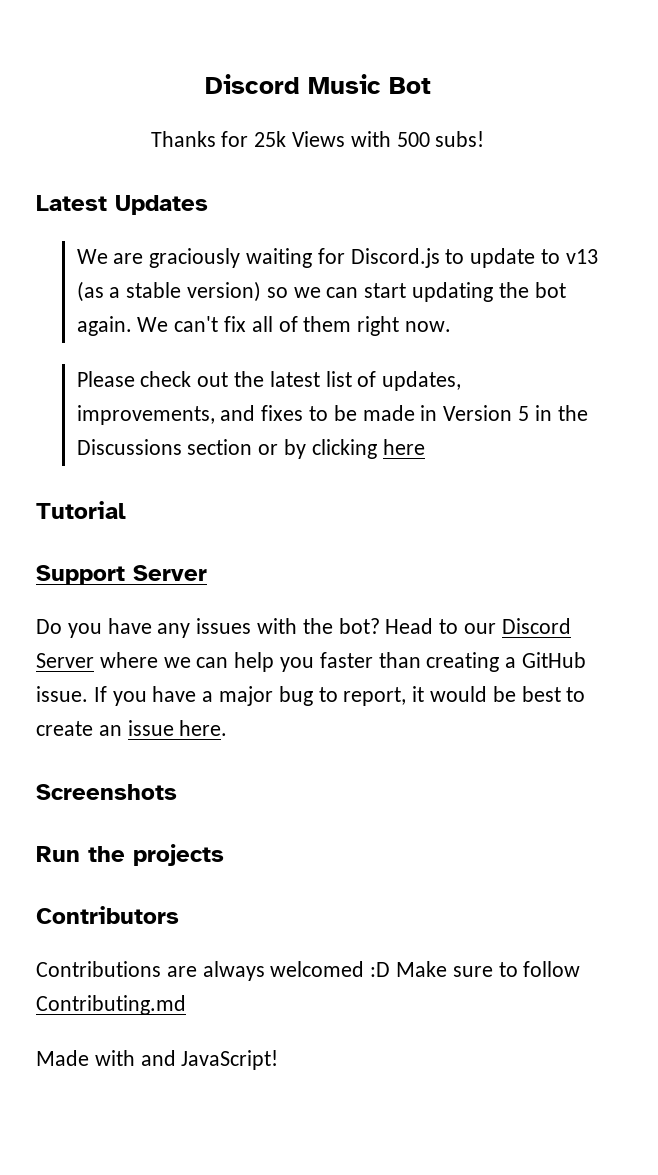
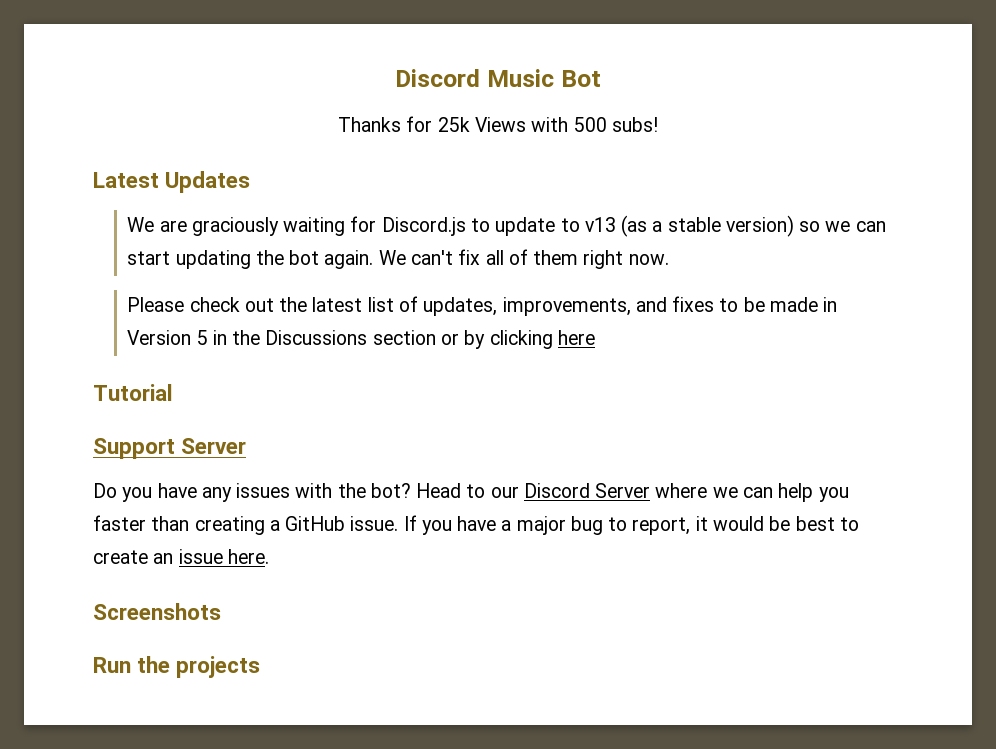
- Contributors
- Contributions are always welcomed :D Make sure to follow Contributing.md
- Made with and JavaScript!

